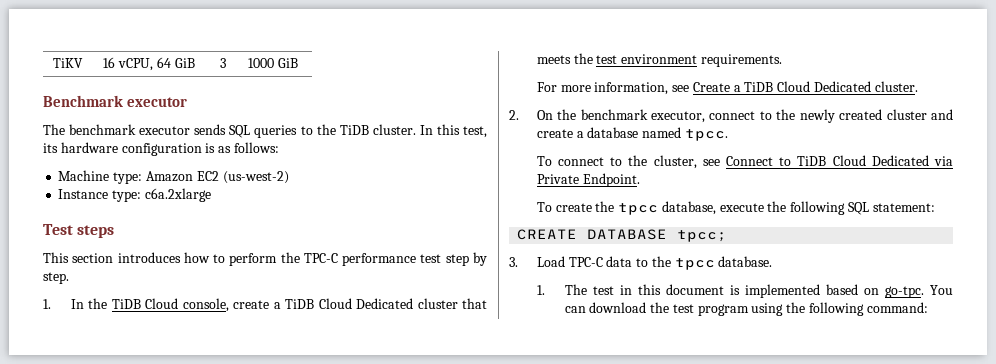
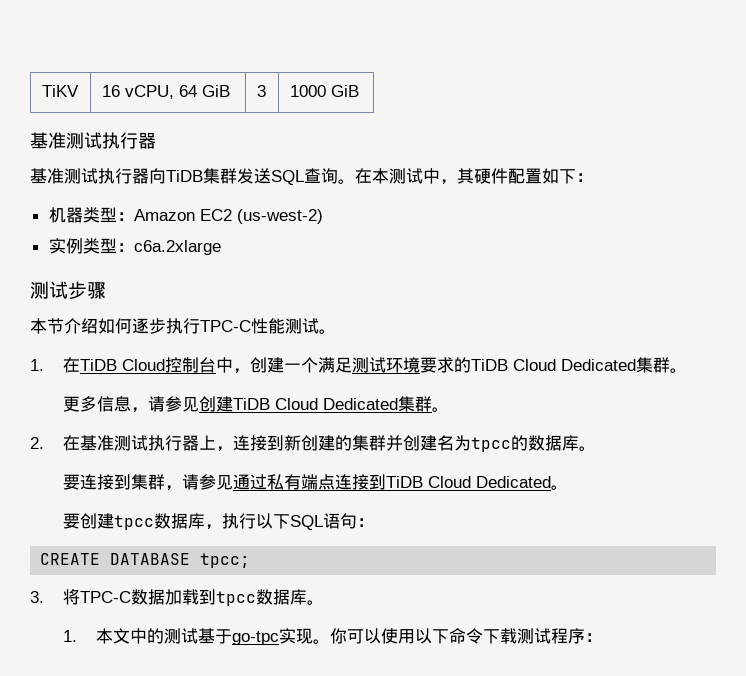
  TiKV | 16 vCPU, 64 GiB | 3 | 1000 GiB
- Benchmark executor
- The benchmark executor sends SQL queries to the TiDB cluster. In this test, its hardware configuration is as follows:
- Machine type: Amazon EC2 (us-west-2)
+ 基准测试执行器
+ 基准测试执行器向TiDB集群发送SQL查询。在本测试中，其硬件配置如下：
+ 机器类型：Amazon EC2 (us-west-2)
- Instance type: c6a.2xlarge
+ 实例类型：c6a.2xlarge
- Test steps
- This section introduces how to perform the TPC-C performance test step by step.
- 1. In the TiDB Cloud console, create a TiDB Cloud Dedicated cluster that meets the test environment requirements.
- For more information, see Create a TiDB Cloud Dedicated cluster.
+ 测试步骤
+ 本节介绍如何逐步执行TPC-C性能测试。
+ 1.在TiDB Cloud控制台中，创建一个满足测试环境要求的TiDB Cloud Dedicated集群。
+ 更多信息，请参见创建TiDB Cloud Dedicated集群。
- 2. On the benchmark executor, connect to the newly created cluster and create a database named tpcc.
- To connect to the cluster, see Connect to TiDB Cloud Dedicated via Private Endpoint.
- To create the tpcc database, execute the following SQL statement:
+ 2.在基准测试执行器上，连接到新创建的集群并创建名为tpcc的数据库。
+ 要连接到集群，请参见通过私有端点连接到TiDB Cloud Dedicated。
+ 要创建tpcc数据库，执行以下SQL语句：
  CREATE DATABASE tpcc;
- 3. Load TPC-C data to the tpcc database.
- 1. The test in this document is implemented based on go-tpc. You can download the test program using the following command:
+ 3.将TPC-C数据加载到tpcc数据库。
+ 1.本文中的测试基于go-tpc实现。你可以使用以下命令下载测试程序：

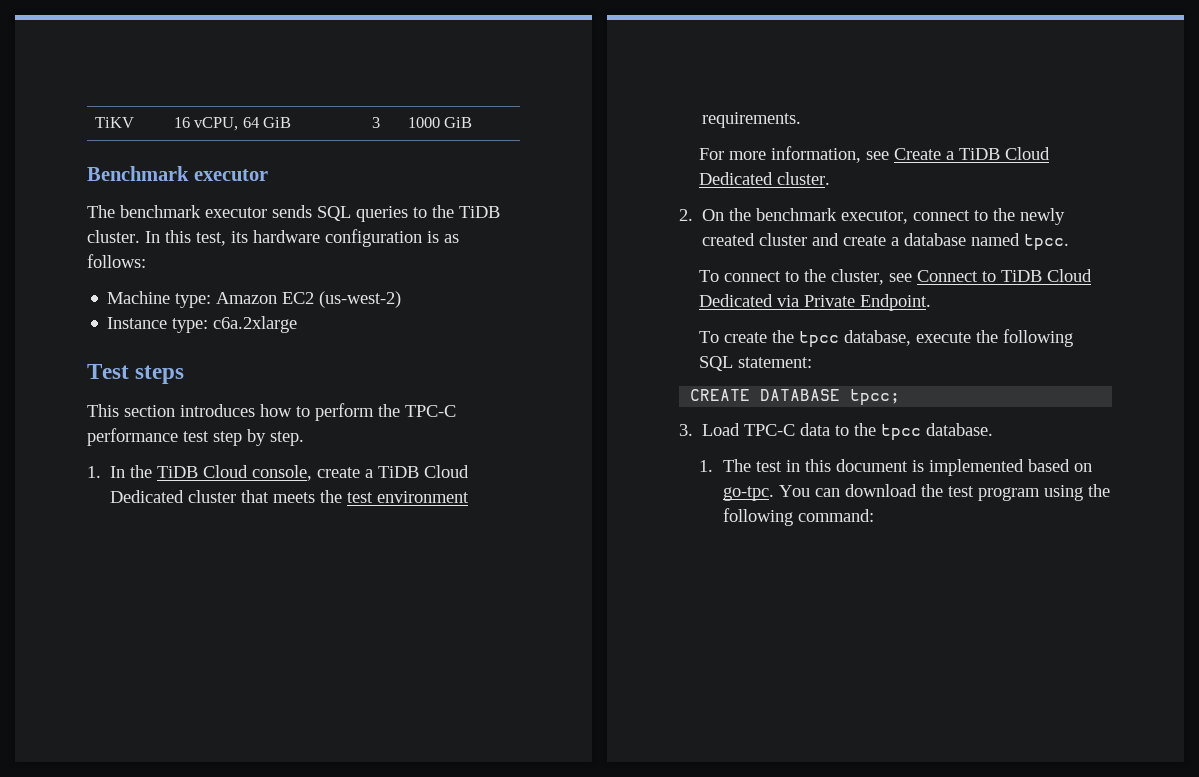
  TiKV | 16 vCPU, 64 GiB | 3 | 1000 GiB
- 基准测试执行器
- 基准测试执行器向TiDB集群发送SQL查询。在本测试中，其硬件配置如下：
- 机器类型：Amazon EC2 (us-west-2)
+ Benchmark executor
+ The benchmark executor sends SQL queries to the TiDB cluster. In this test, its hardware configuration is as follows:
+ Machine type: Amazon EC2 (us-west-2)
- 实例类型：c6a.2xlarge
+ Instance type: c6a.2xlarge
- 测试步骤
- 本节介绍如何逐步执行TPC-C性能测试。
- 1.在TiDB Cloud控制台中，创建一个满足测试环境要求的TiDB Cloud Dedicated集群。
- 更多信息，请参见创建TiDB Cloud Dedicated集群。
+ Test steps
+ This section introduces how to perform the TPC-C performance test step by step.
+ 1. In the TiDB Cloud console, create a TiDB Cloud Dedicated cluster that meets the test environment requirements.
+ For more information, see Create a TiDB Cloud Dedicated cluster.
- 2.在基准测试执行器上，连接到新创建的集群并创建名为tpcc的数据库。
- 要连接到集群，请参见通过私有端点连接到TiDB Cloud Dedicated。
- 要创建tpcc数据库，执行以下SQL语句：
+ 2. On the benchmark executor, connect to the newly created cluster and create a database named tpcc.
+ To connect to the cluster, see Connect to TiDB Cloud Dedicated via Private Endpoint.
+ To create the tpcc database, execute the following SQL statement:
  CREATE DATABASE tpcc;
- 3.将TPC-C数据加载到tpcc数据库。
- 1.本文中的测试基于go-tpc实现。你可以使用以下命令下载测试程序：
+ 3. Load TPC-C data to the tpcc database.
+ 1. The test in this document is implemented based on go-tpc. You can download the test program using the following command:

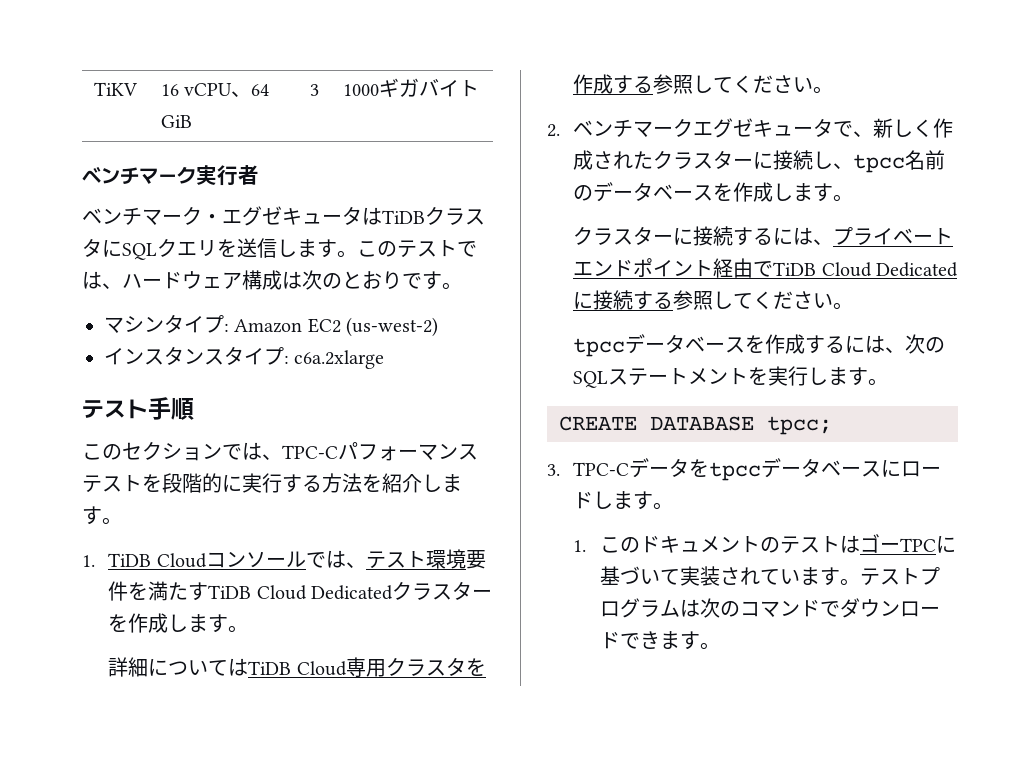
- TiKV | 16 vCPU, 64 GiB | 3 | 1000 GiB
- Benchmark executor
- The benchmark executor sends SQL queries to the TiDB cluster. In this test, its hardware configuration is as follows:
- Machine type: Amazon EC2 (us-west-2)
- Instance type: c6a.2xlarge
- Test steps
- This section introduces how to perform the TPC-C performance test step by step.
- 1. In the TiDB Cloud console, create a TiDB Cloud Dedicated cluster that meets the test environment requirements.
- For more information, see Create a TiDB Cloud Dedicated cluster.
- 2. On the benchmark executor, connect to the newly created cluster and create a database named tpcc.
- To connect to the cluster, see Connect to TiDB Cloud Dedicated via Private Endpoint.
- To create the tpcc database, execute the following SQL statement:
+ TiKV | 16 vCPU、64 GiB | 3 | 1000ギガバイト
+ ベンチマーク実行者
+ ベンチマーク・エグゼキュータはTiDBクラスタにSQLクエリを送信します。このテストでは、ハードウェア構成は次のとおりです。
+ マシンタイプ: Amazon EC2 (us-west-2)
+ インスタンスタイプ: c6a.2xlarge
+ テスト手順
+ このセクションでは、TPC-Cパフォーマンステストを段階的に実行する方法を紹介します。
+ 1. TiDB Cloudコンソールでは、テスト環境要件を満たすTiDB Cloud Dedicatedクラスターを作成します。
+ 詳細についてはTiDB Cloud専用クラスタを作成する参照してください。
+ 2.ベンチマークエグゼキュータで、新しく作成されたクラスターに接続し、tpcc名前のデータベースを作成します。
+ クラスターに接続するには、プライベートエンドポイント経由でTiDB Cloud Dedicatedに接続する参照してください。
+ tpccデータベースを作成するには、次のSQLステートメントを実行します。
  CREATE DATABASE tpcc;
- 3. Load TPC-C data to the tpcc database.
- 1. The test in this document is implemented based on go-tpc. You can download the test program using the following command:
+ 3. TPC-Cデータをtpccデータベースにロードします。
+ 1.このドキュメントのテストはゴーTPCに基づいて実装されています。テストプログラムは次のコマンドでダウンロードできます。

